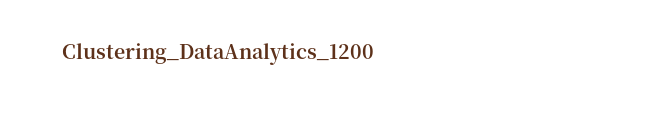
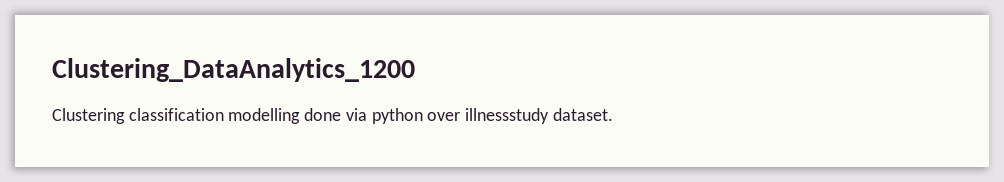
+ Clustering classification modelling done via python over illnessstudy dataset.

